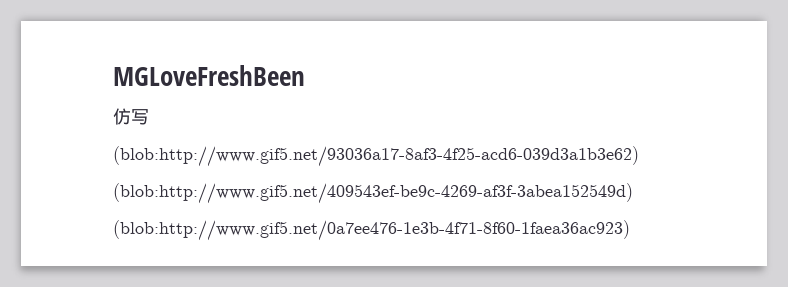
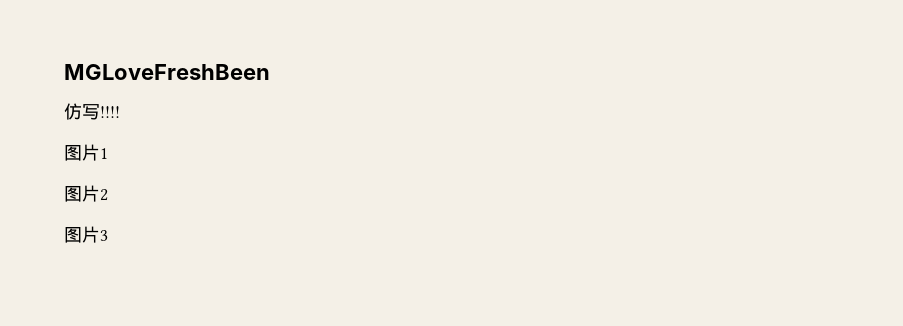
- 仿写
- (blob:http://www.gif5.net/93036a17-8af3-4f25-acd6-039d3a1b3e62)
- (blob:http://www.gif5.net/409543ef-be9c-4269-af3f-3abea152549d)
- (blob:http://www.gif5.net/0a7ee476-1e3b-4f71-8f60-1faea36ac923)
+ 仿写!!!!
+ 图片1
+ 图片2
+ 图片3

